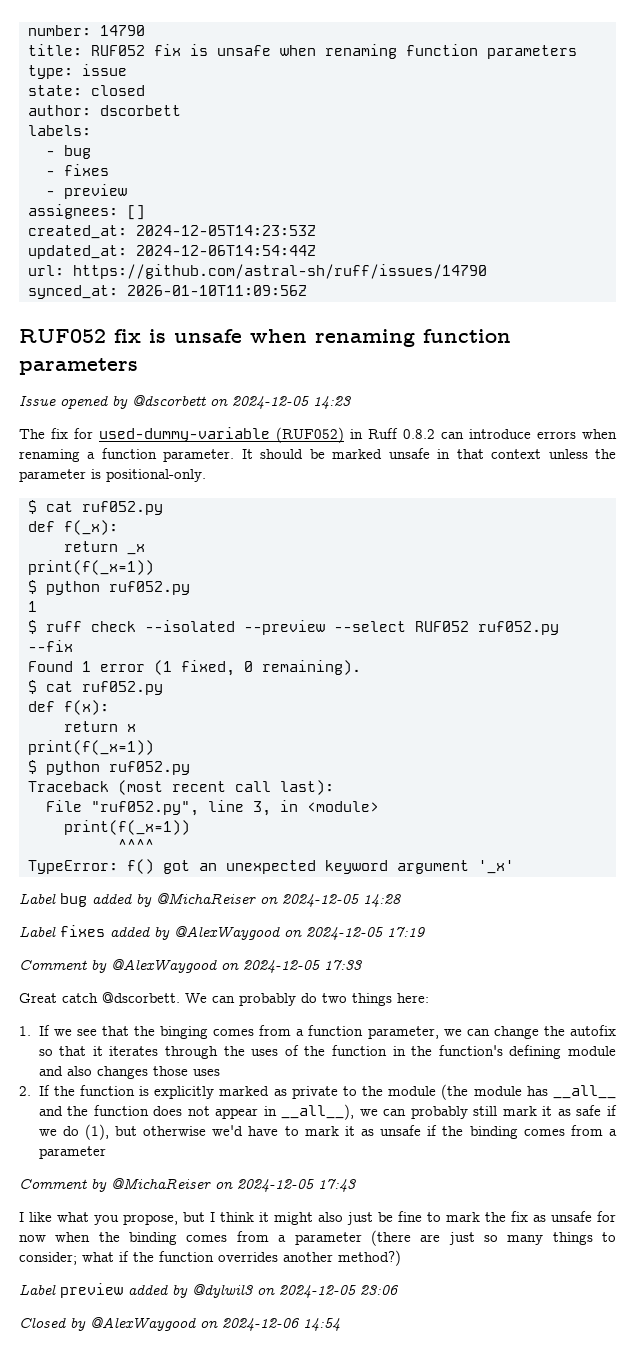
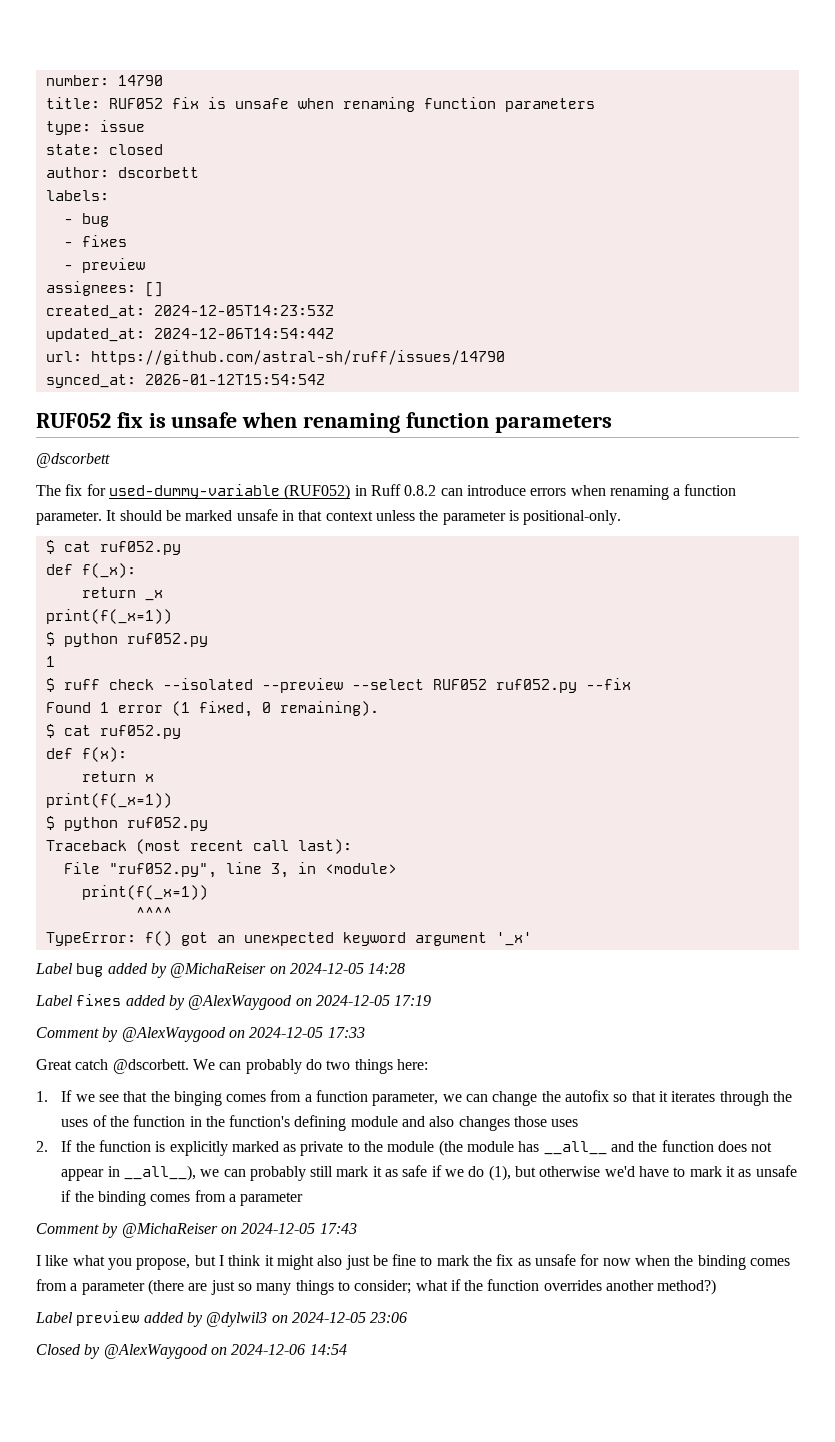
- synced_at: 2026-01-10T11:09:56Z
+ synced_at: 2026-01-12T15:54:54Z
  RUF052 fix is unsafe when renaming function parameters
- Issue opened by @dscorbett on 2024-12-05 14:23
+ @dscorbett

